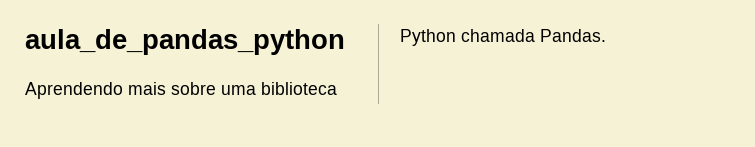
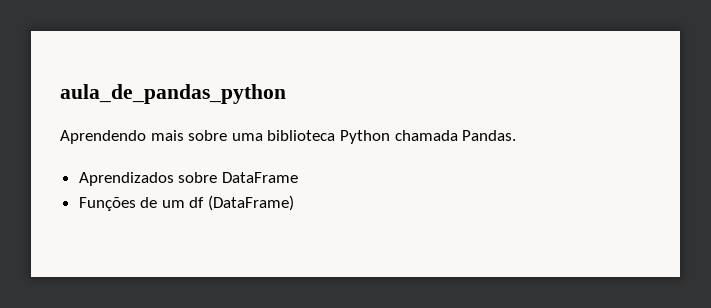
+ Aprendizados sobre DataFrame
+ Funções de um df (DataFrame)

